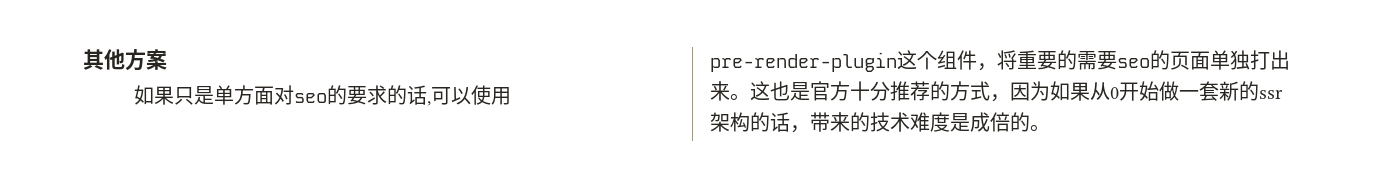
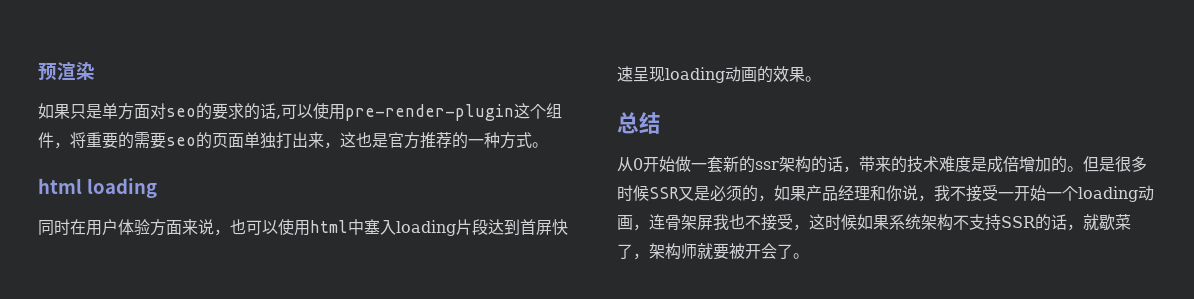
- 其他方案
+ 预渲染
- 如果只是单方面对seo的要求的话,可以使用pre-render-plugin这个组件，将重要的需要seo的页面单独打出来。这也是官方十分推荐的方式，因为如果从0开始做一套新的ssr架构的话，带来的技术难度是成倍的。
+ 如果只是单方面对seo的要求的话,可以使用pre-render-plugin这个组件，将重要的需要seo的页面单独打出来，这也是官方推荐的一种方式。
+ html loading
+ 同时在用户体验方面来说，也可以使用html中塞入loading片段达到首屏快速呈现loading动画的效果。
+ 总结
+ 从0开始做一套新的ssr架构的话，带来的技术难度是成倍增加的。但是很多时候SSR又是必须的，如果产品经理和你说，我不接受一开始一个loading动画，连骨架屏我也不接受，这时候如果系统架构不支持SSR的话，就歇菜了，架构师就要被开会了。

